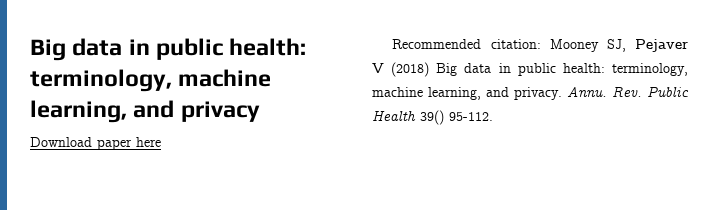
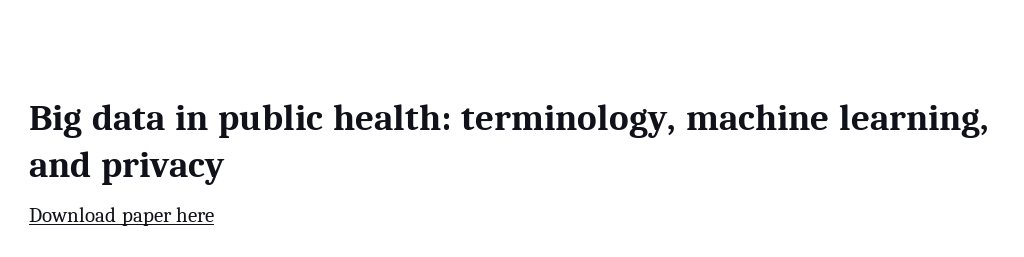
- Recommended citation: Mooney SJ, Pejaver V (2018) Big data in public health: terminology, machine learning, and privacy. Annu. Rev. Public Health 39() 95-112.

